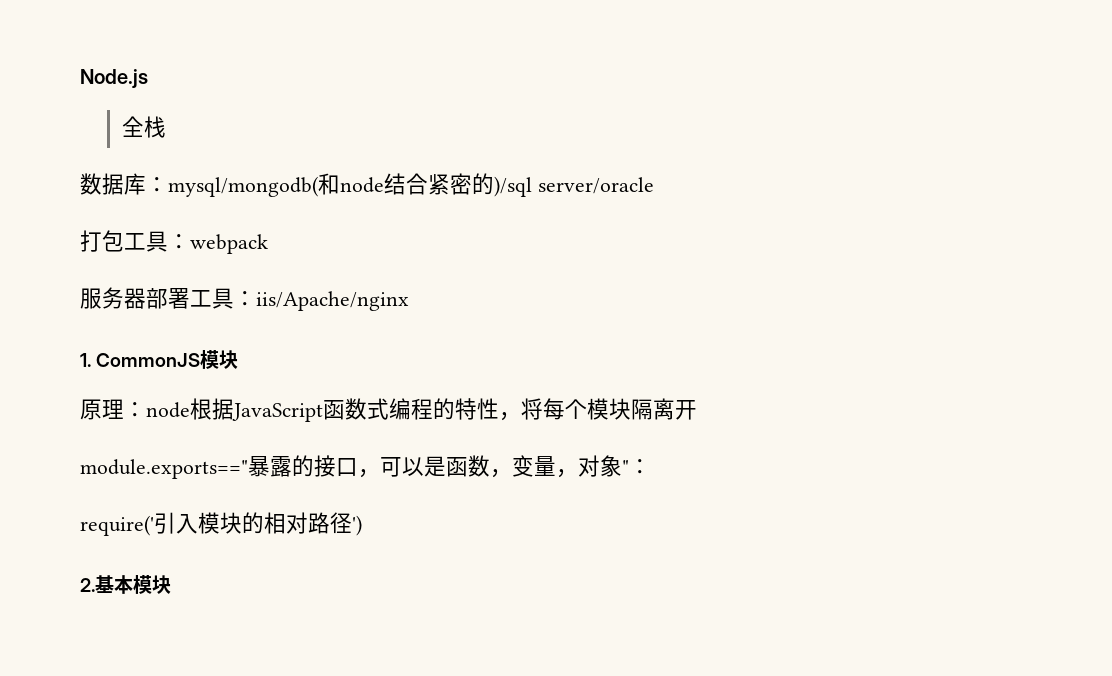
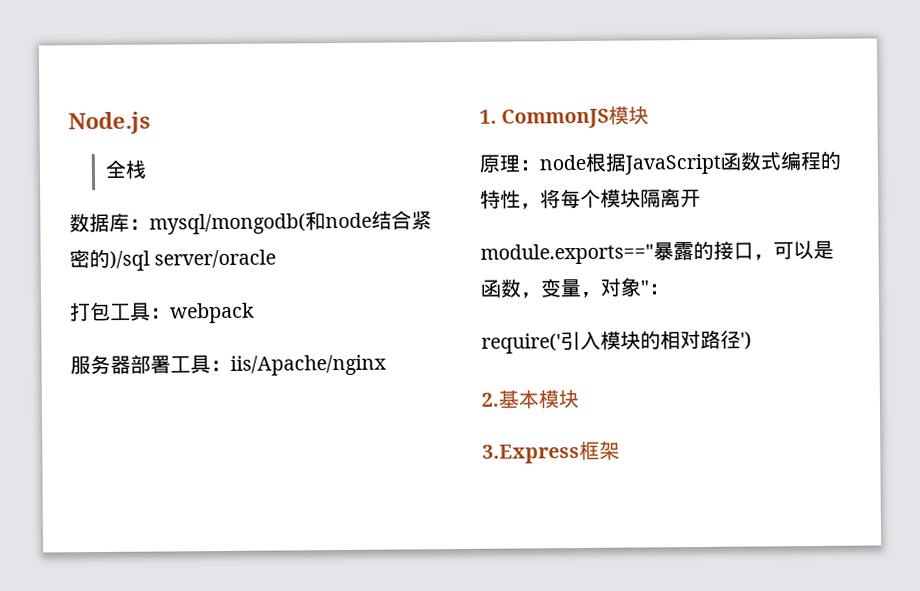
+ 3.Express框架

